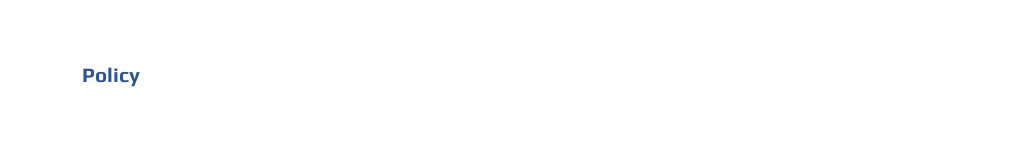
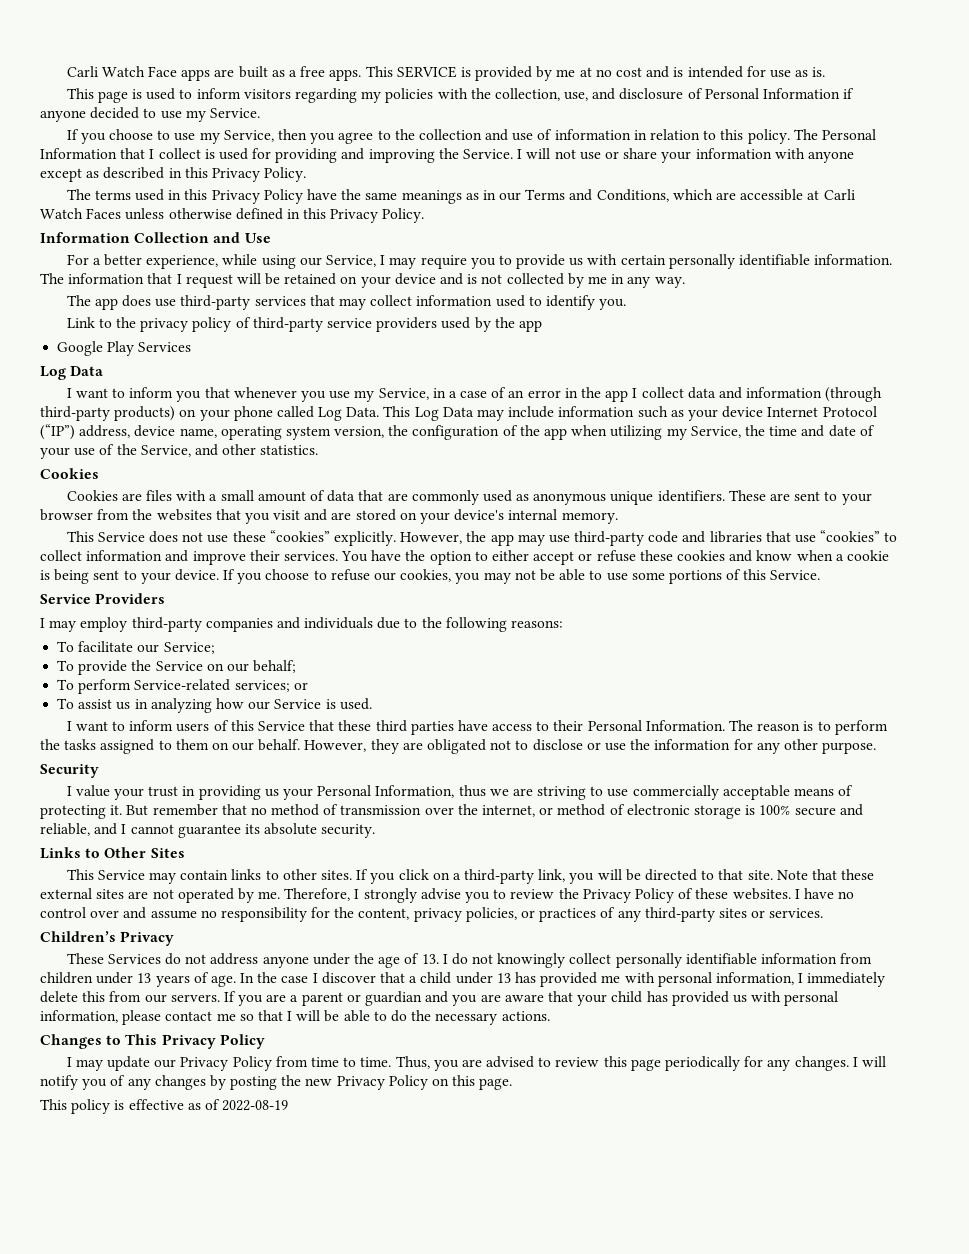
- Policy
+ Carli Watch Face apps are built as a free apps. This SERVICE is provided by me at no cost and is intended for use as is.
+ This page is used to inform visitors regarding my policies with the collection, use, and disclosure of Personal Information if anyone decided to use my Service.
+ If you choose to use my Service, then you agree to the collection and use of information in relation to this policy. The Personal Information that I collect is used for providing and improving the Service. I will not use or share your information with anyone except as described in this Privacy Policy.
+ The terms used in this Privacy Policy have the same meanings as in our Terms and Conditions, which are accessible at Carli Watch Faces unless otherwise defined in this Privacy Policy.
+ Information Collection and Use
+ For a better experience, while using our Service, I may require you to provide us with certain personally identifiable information. The information that I request will be retained on your device and is not collected by me in any way.
+ The app does use third-party services that may collect information used to identify you.
+ Link to the privacy policy of third-party service providers used by the app
+ Google Play Services
+ Log Data
+ I want to inform you that whenever you use my Service, in a case of an error in the app I collect data and information (through third-party products) on your phone called Log Data. This Log Data may include information such as your device Internet Protocol (“IP”) address, device name, operating system version, the configuration of the app when utilizing my Service, the time and date of your use of the Service, and other statistics.
+ Cookies
+ Cookies are files with a small amount of data that are commonly used as anonymous unique identifiers. These are sent to your browser from the websites that you visit and are stored on your device's internal memory.
+ This Service does not use these “cookies” explicitly. However, the app may use third-party code and libraries that use “cookies” to collect information and improve their services. You have the option to either accept or refuse these cookies and know when a cookie is being sent to your device. If you choose to refuse our cookies, you may not be able to use some portions of this Service.
+ Service Providers
+ I may employ third-party companies and individuals due to the following reasons:
+ To facilitate our Service;
+ To provide the Service on our behalf;
+ To perform Service-related services; or
+ To assist us in analyzing how our Service is used.
+ I want to inform users of this Service that these third parties have access to their Personal Information. The reason is to perform the tasks assigned to them on our behalf. However, they are obligated not to disclose or use the information for any other purpose.
+ Security
+ I value your trust in providing us your Personal Information, thus we are striving to use commercially acceptable means of protecting it. But remember that no method of transmission over the internet, or method of electronic storage is 100% secure and reliable, and I cannot guarantee its absolute security.
+ Links to Other Sites
+ This Service may contain links to other sites. If you click on a third-party link, you will be directed to that site. Note that these external sites are not operated by me. Therefore, I strongly advise you to review the Privacy Policy of these websites. I have no control over and assume no responsibility for the content, privacy policies, or practices of any third-party sites or services.
+ Children’s Privacy
+ These Services do not address anyone under the age of 13. I do not knowingly collect personally identifiable information from children under 13 years of age. In the case I discover that a child under 13 has provided me with personal information, I immediately delete this from our servers. If you are a parent or guardian and you are aware that your child has provided us with personal information, please contact me so that I will be able to do the necessary actions.
+ Changes to This Privacy Policy
+ I may update our Privacy Policy from time to time. Thus, you are advised to review this page periodically for any changes. I will notify you of any changes by posting the new Privacy Policy on this page.
+ This policy is effective as of 2022-08-19

